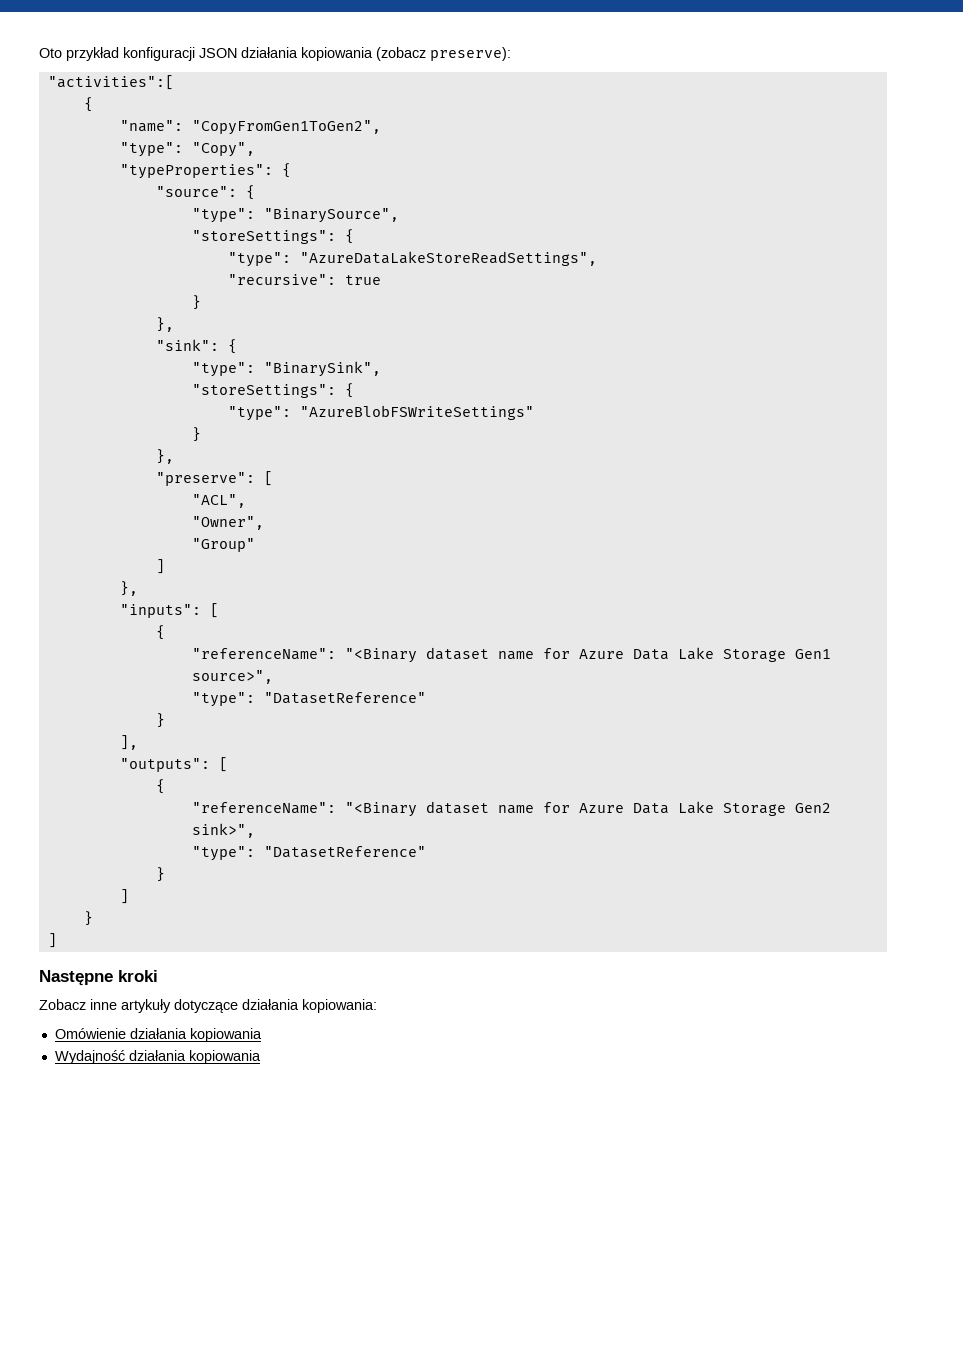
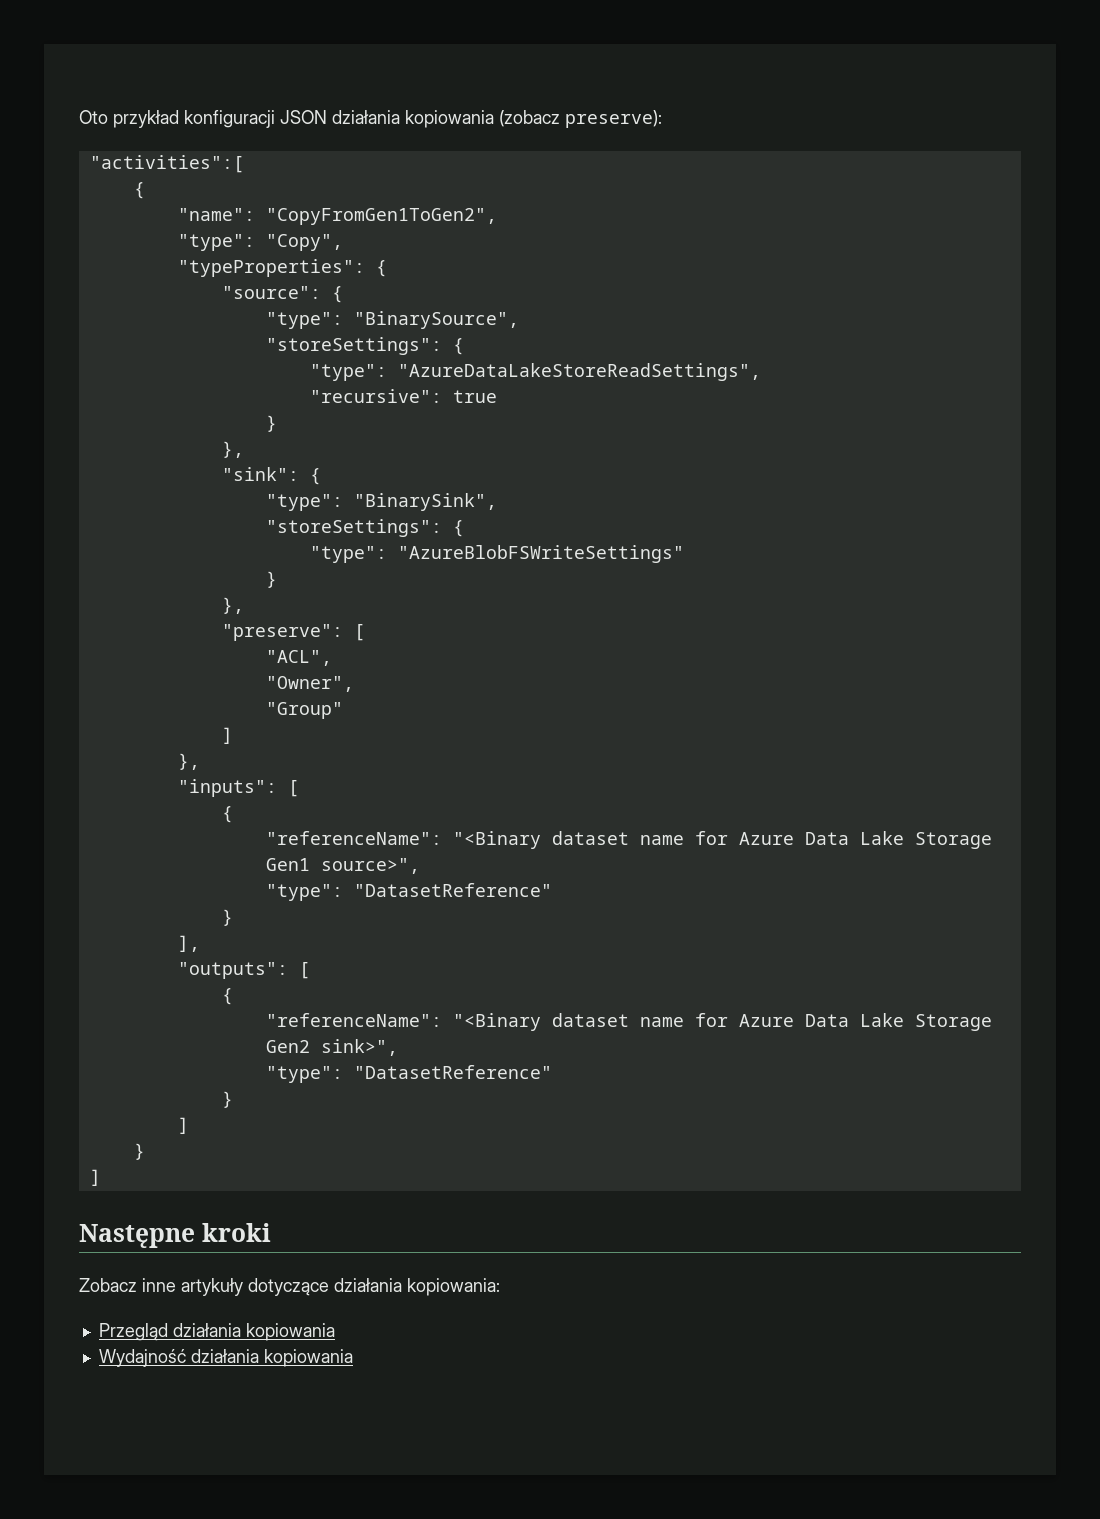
- Omówienie działania kopiowania
+ Przegląd działania kopiowania

